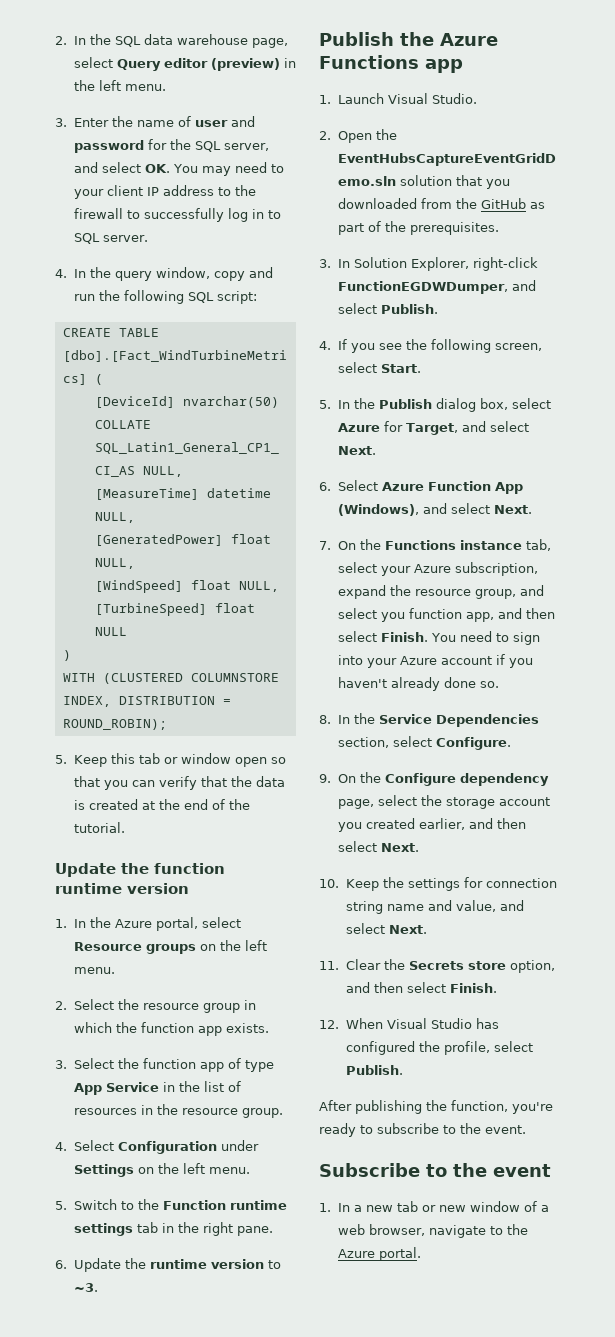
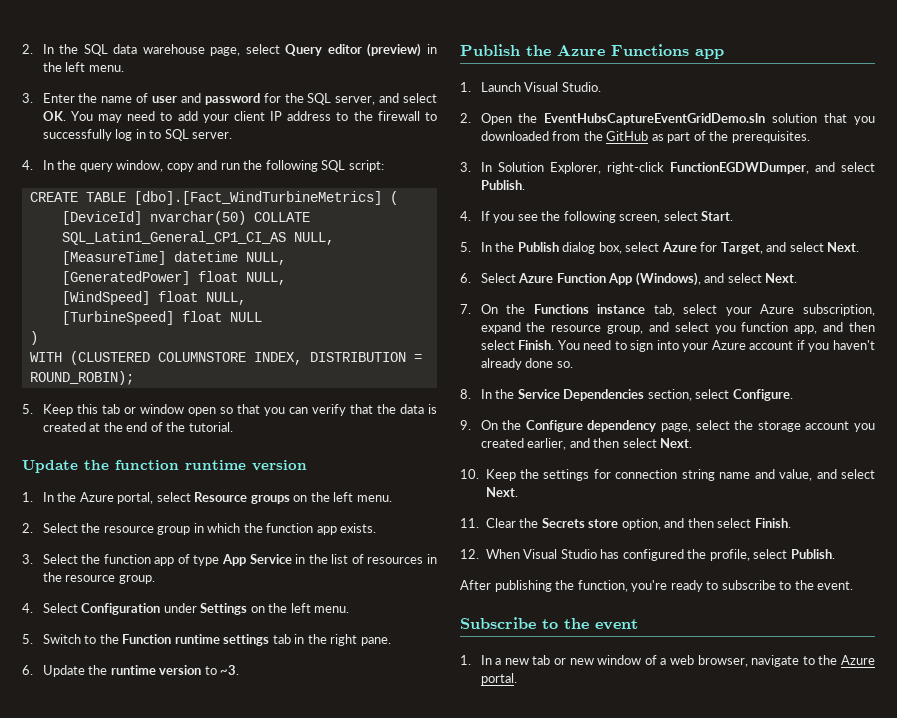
- 3. Enter the name of user and password for the SQL server, and select OK. You may need to your client IP address to the firewall to successfully log in to SQL server.
+ 3. Enter the name of user and password for the SQL server, and select OK. You may need to add your client IP address to the firewall to successfully log in to SQL server.

